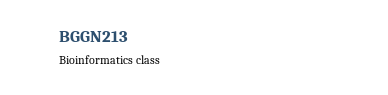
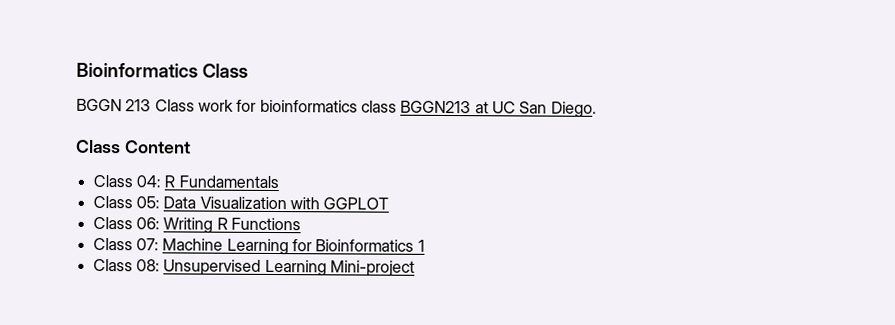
- BGGN213
- Bioinformatics class
+ Bioinformatics Class
+ BGGN 213 Class work for bioinformatics class BGGN213 at UC San Diego.
+ Class Content
+ Class 04: R Fundamentals
+ Class 05: Data Visualization with GGPLOT
+ Class 06: Writing R Functions
+ Class 07: Machine Learning for Bioinformatics 1
+ Class 08: Unsupervised Learning Mini-project

